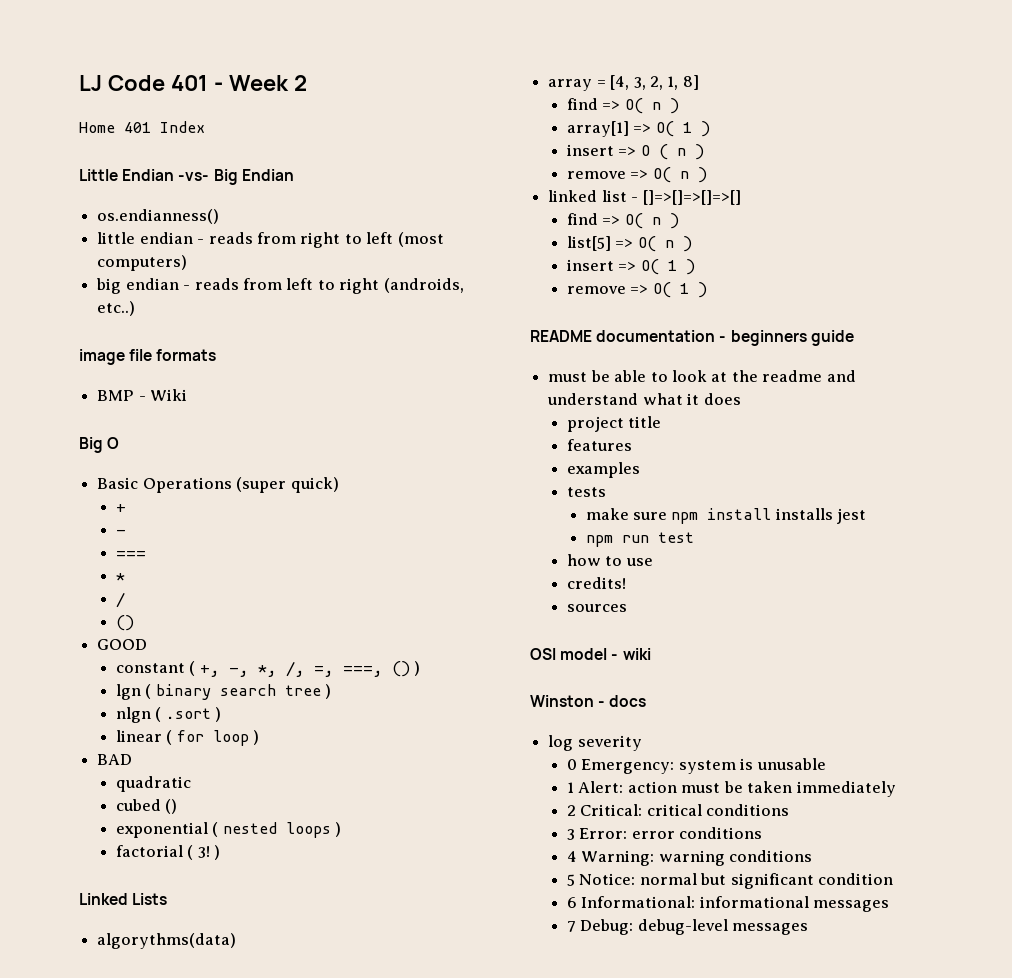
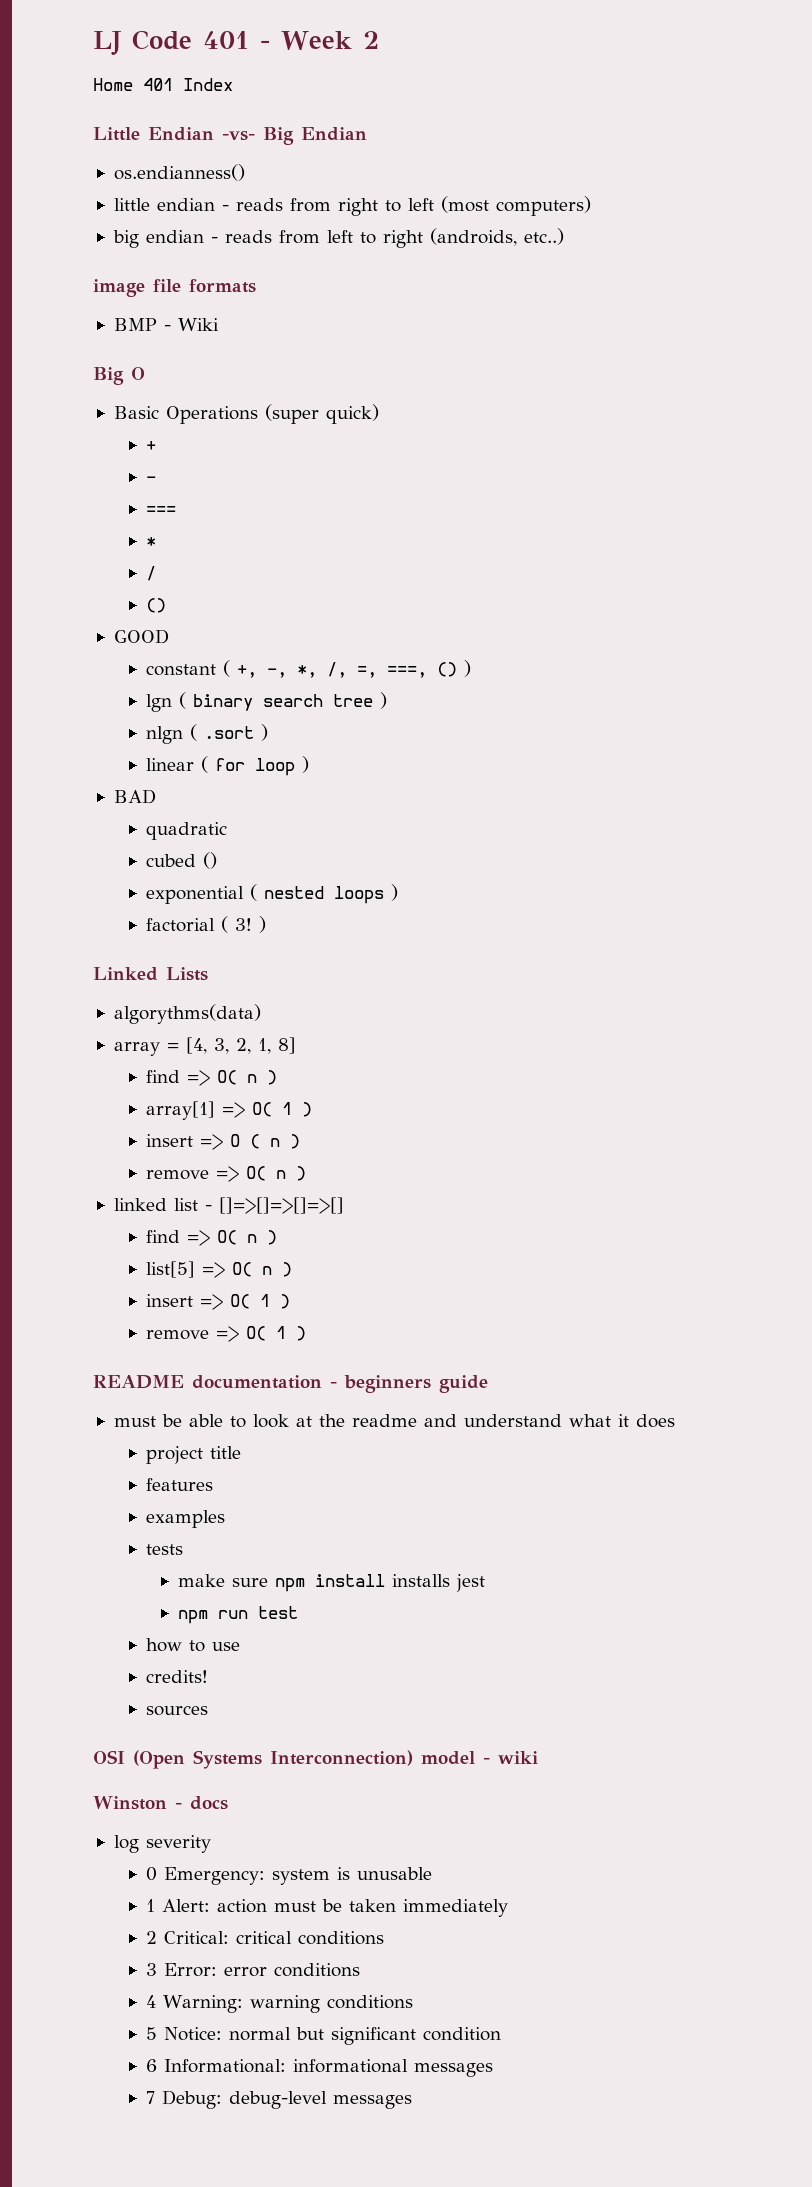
- OSI model - wiki
+ OSI (Open Systems Interconnection) model - wiki

